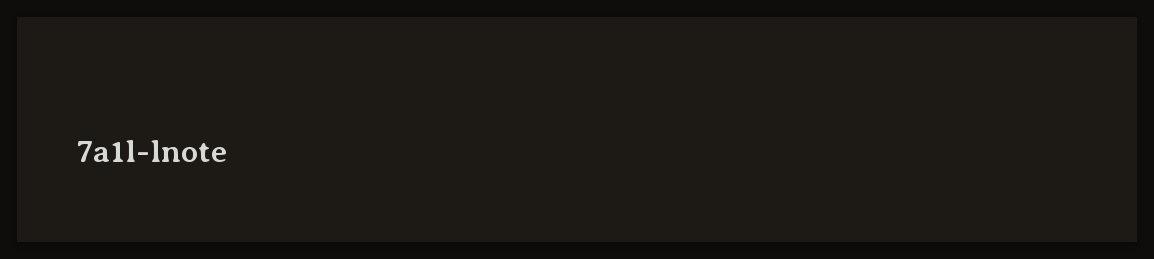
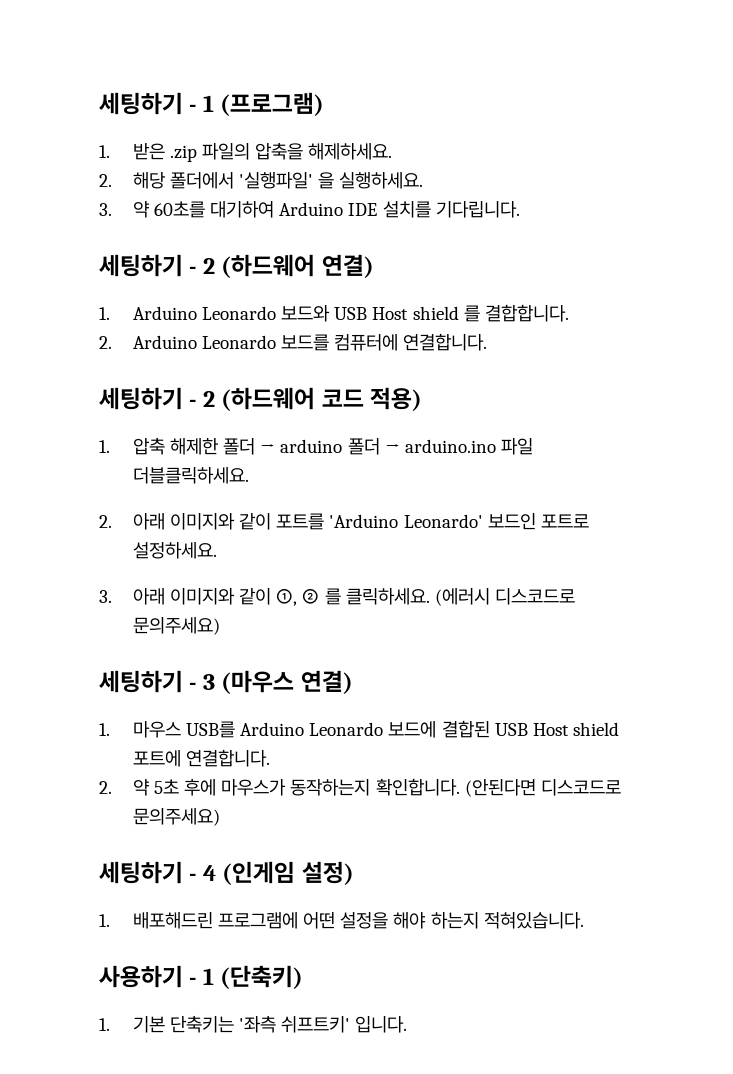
- 7a1l-lnote
+ 세팅하기 - 1 (프로그램)
+ 1. 받은 .zip 파일의 압축을 해제하세요.
+ 2. 해당 폴더에서 '실행파일' 을 실행하세요.
+ 3. 약 60초를 대기하여 Arduino IDE 설치를 기다립니다.
+ 세팅하기 - 2 (하드웨어 연결)
+ 1. Arduino Leonardo 보드와 USB Host shield 를 결합합니다.
+ 2. Arduino Leonardo 보드를 컴퓨터에 연결합니다.
+ 세팅하기 - 2 (하드웨어 코드 적용)
+ 1. 압축 해제한 폴더 → arduino 폴더 → arduino.ino 파일 더블클릭하세요.
+ 2. 아래 이미지와 같이 포트를 'Arduino Leonardo' 보드인 포트로 설정하세요.
+ 3. 아래 이미지와 같이 ①, ② 를 클릭하세요. (에러시 디스코드로 문의주세요)
+ 세팅하기 - 3 (마우스 연결)
+ 1. 마우스 USB를 Arduino Leonardo 보드에 결합된 USB Host shield 포트에 연결합니다.
+ 2. 약 5초 후에 마우스가 동작하는지 확인합니다. (안된다면 디스코드로 문의주세요)
+ 세팅하기 - 4 (인게임 설정)
+ 1. 배포해드린 프로그램에 어떤 설정을 해야 하는지 적혀있습니다.
+ 사용하기 - 1 (단축키)
+ 1. 기본 단축키는 '좌측 쉬프트키' 입니다.

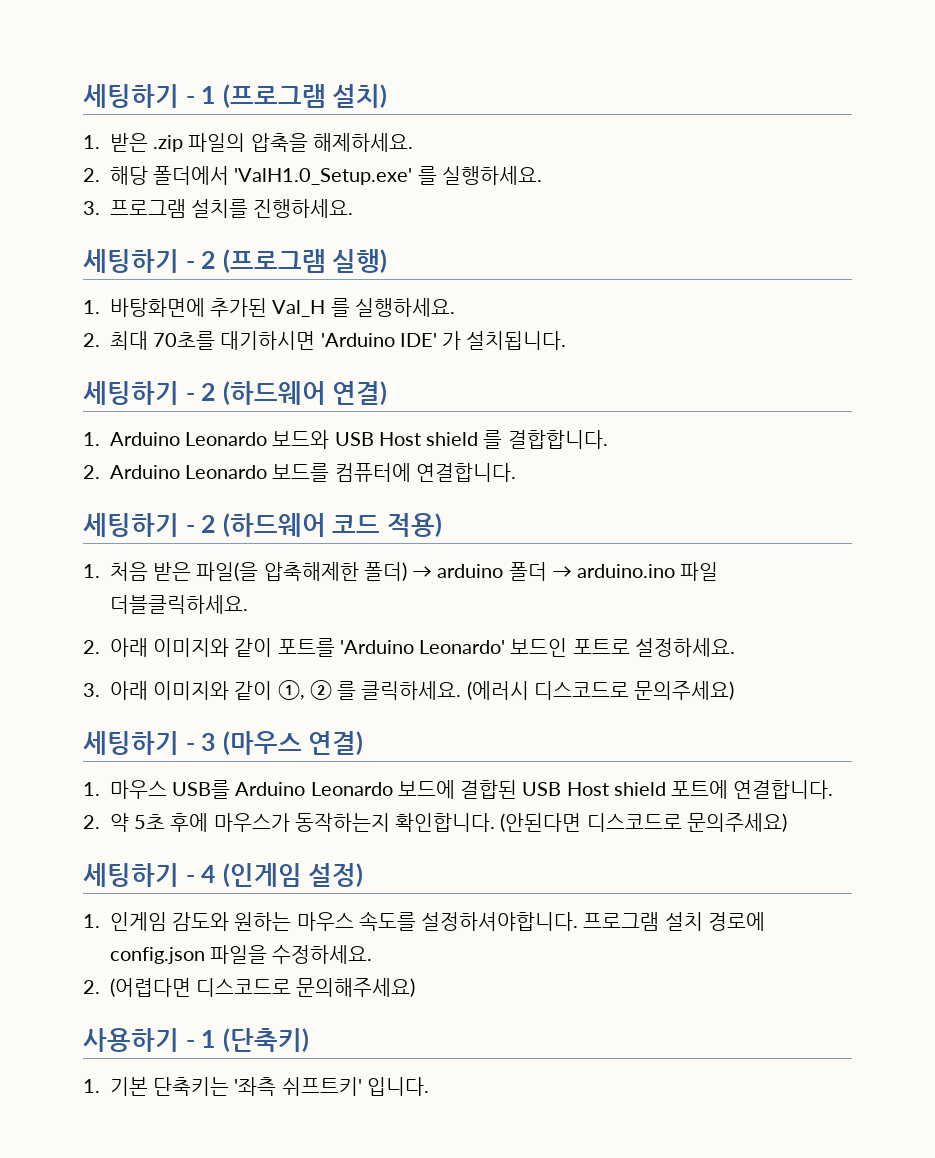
- 세팅하기 - 1 (프로그램)
+ 세팅하기 - 1 (프로그램 설치)
- 2. 해당 폴더에서 '실행파일' 을 실행하세요.
+ 2. 해당 폴더에서 'ValH1.0_Setup.exe' 를 실행하세요.
- 3. 약 60초를 대기하여 Arduino IDE 설치를 기다립니다.
+ 3. 프로그램 설치를 진행하세요.
+ 세팅하기 - 2 (프로그램 실행)
+ 1. 바탕화면에 추가된 Val_H 를 실행하세요.
+ 2. 최대 70초를 대기하시면 'Arduino IDE' 가 설치됩니다.
- 1. 압축 해제한 폴더 → arduino 폴더 → arduino.ino 파일 더블클릭하세요.
+ 1. 처음 받은 파일(을 압축해제한 폴더) → arduino 폴더 → arduino.ino 파일 더블클릭하세요.
- 1. 배포해드린 프로그램에 어떤 설정을 해야 하는지 적혀있습니다.
+ 1. 인게임 감도와 원하는 마우스 속도를 설정하셔야합니다. 프로그램 설치 경로에 config.json 파일을 수정하세요.
+ 2. (어렵다면 디스코드로 문의해주세요)

